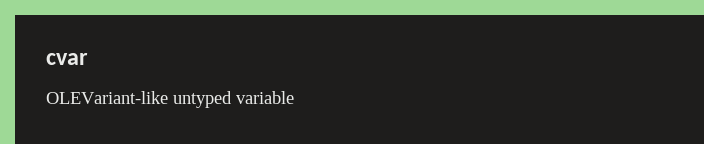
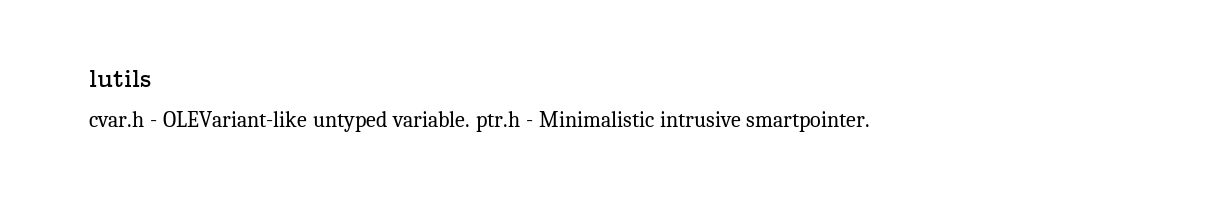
- cvar
- OLEVariant-like untyped variable
+ lutils
+ cvar.h - OLEVariant-like untyped variable. ptr.h - Minimalistic intrusive smartpointer.

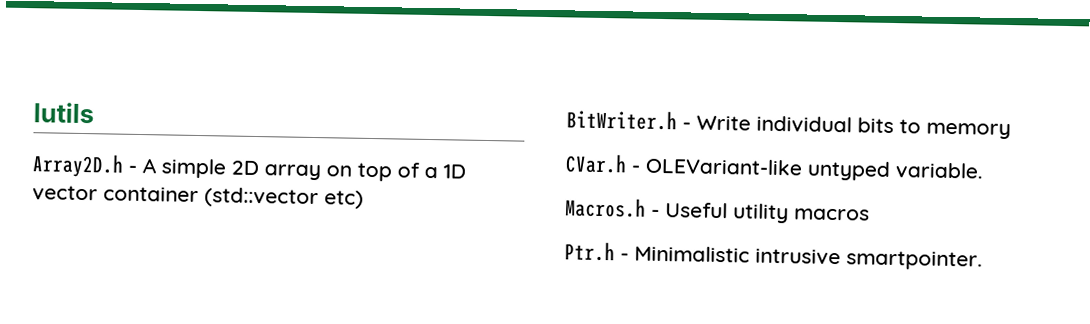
- cvar.h - OLEVariant-like untyped variable. ptr.h - Minimalistic intrusive smartpointer.
+ Array2D.h - A simple 2D array on top of a 1D vector container (std::vector etc)
+ BitWriter.h - Write individual bits to memory
+ CVar.h - OLEVariant-like untyped variable.
+ Macros.h - Useful utility macros
+ Ptr.h - Minimalistic intrusive smartpointer.

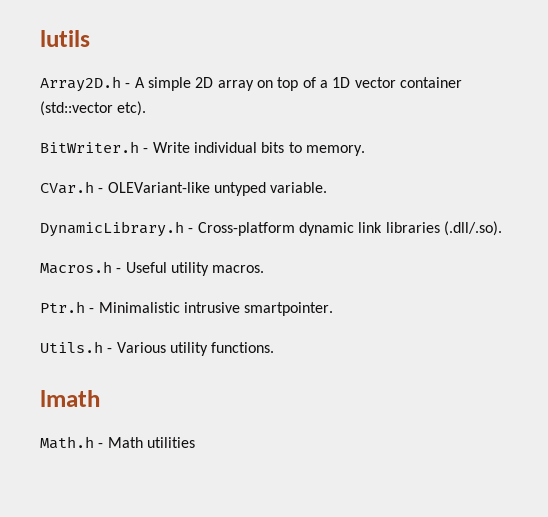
- Array2D.h - A simple 2D array on top of a 1D vector container (std::vector etc)
+ Array2D.h - A simple 2D array on top of a 1D vector container (std::vector etc).
- BitWriter.h - Write individual bits to memory
+ BitWriter.h - Write individual bits to memory.
+ DynamicLibrary.h - Cross-platform dynamic link libraries (.dll/.so).
- Macros.h - Useful utility macros
+ Macros.h - Useful utility macros.
+ Utils.h - Various utility functions.
+ lmath
+ Math.h - Math utilities

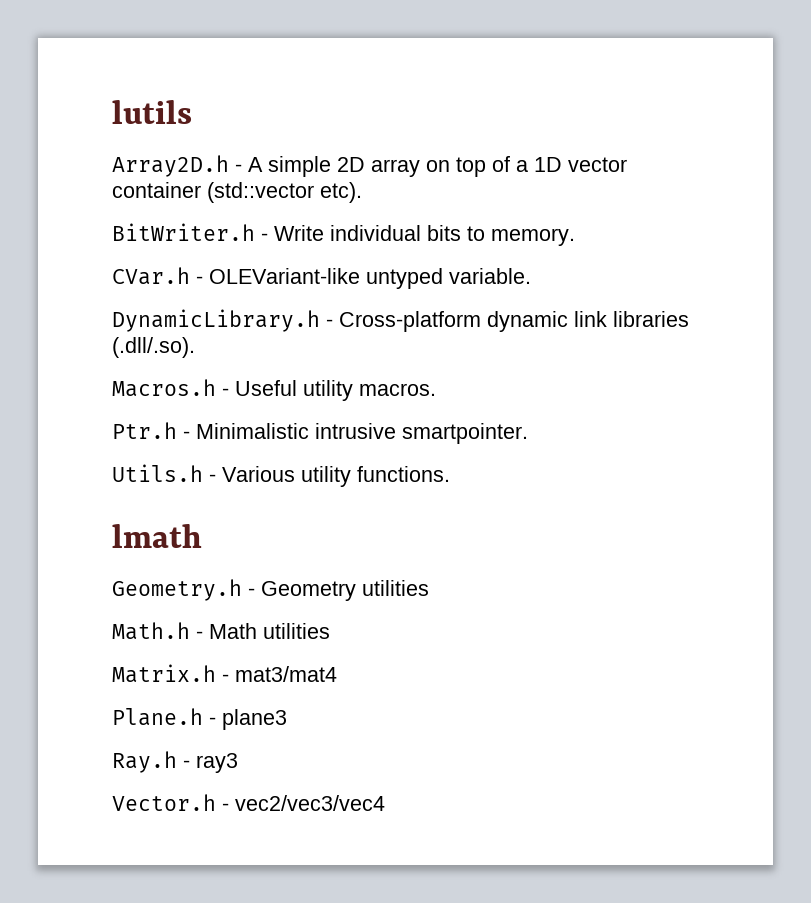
+ Geometry.h - Geometry utilities
+ Matrix.h - mat3/mat4
+ Plane.h - plane3
+ Ray.h - ray3
+ Vector.h - vec2/vec3/vec4

